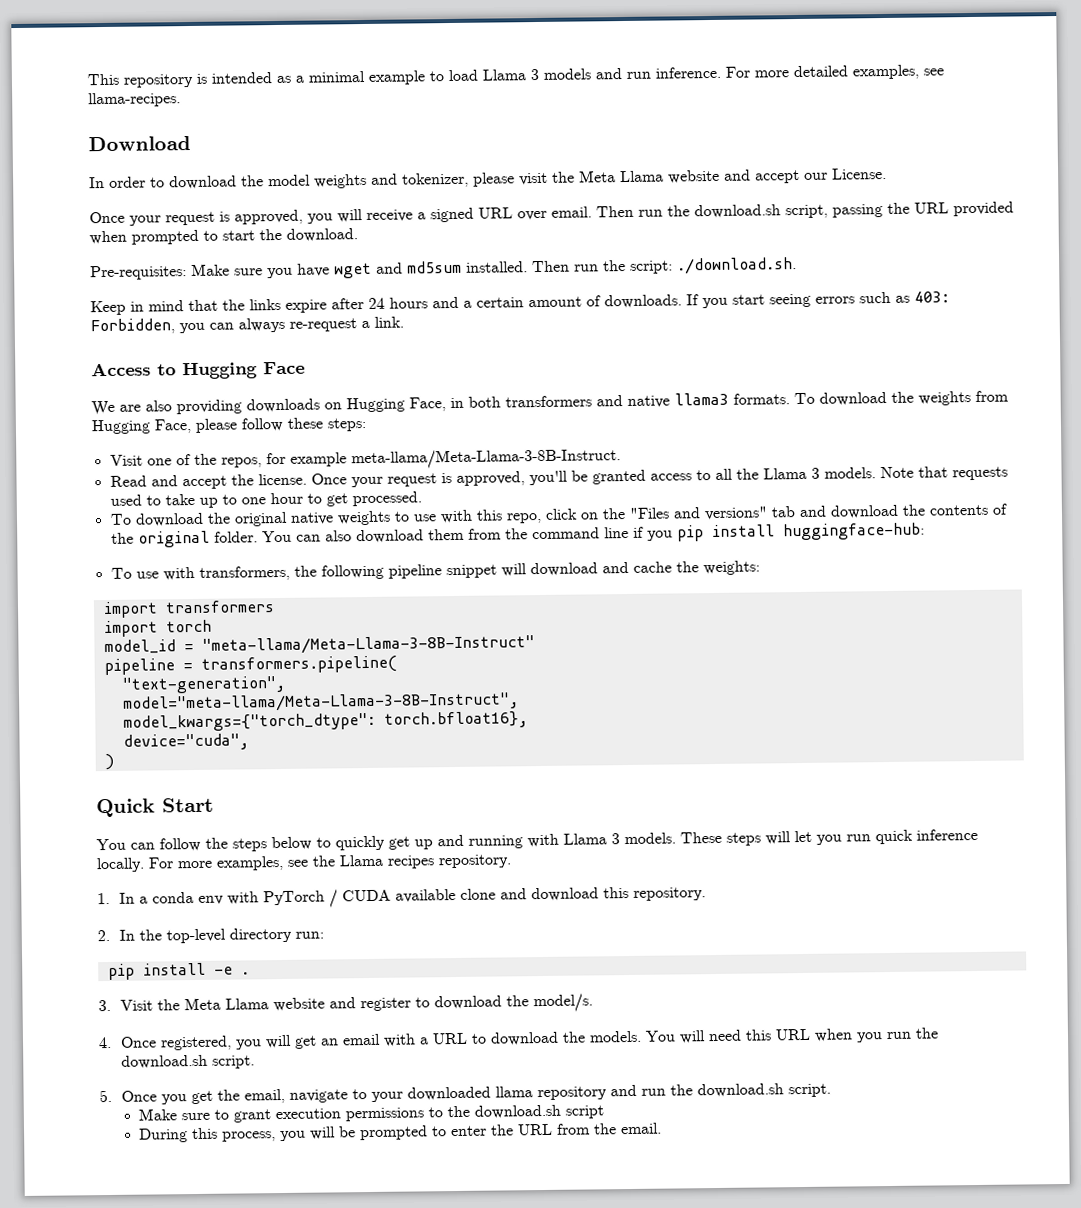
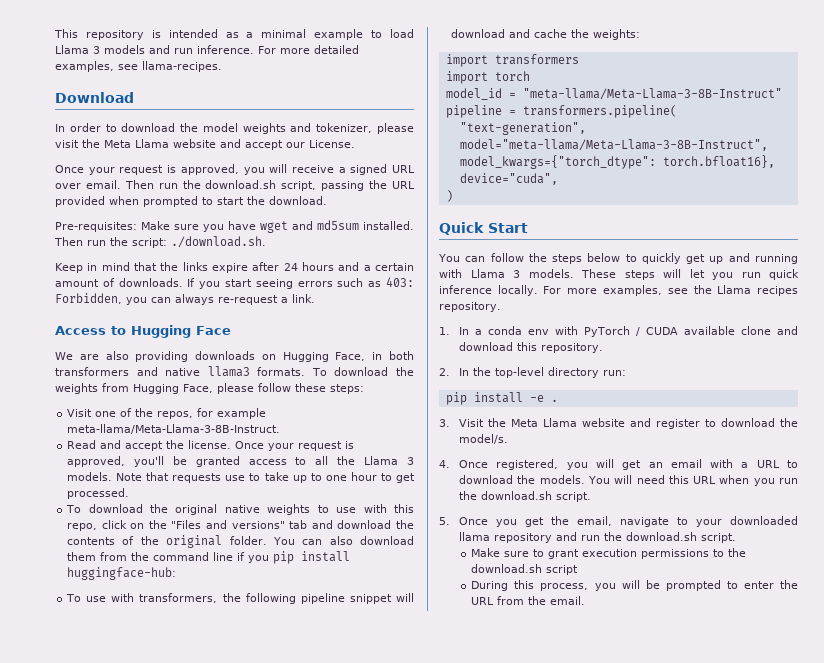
- Note that requests used to take up to one hour to get processed.
+ Note that requests use to take up to one hour to get processed.

